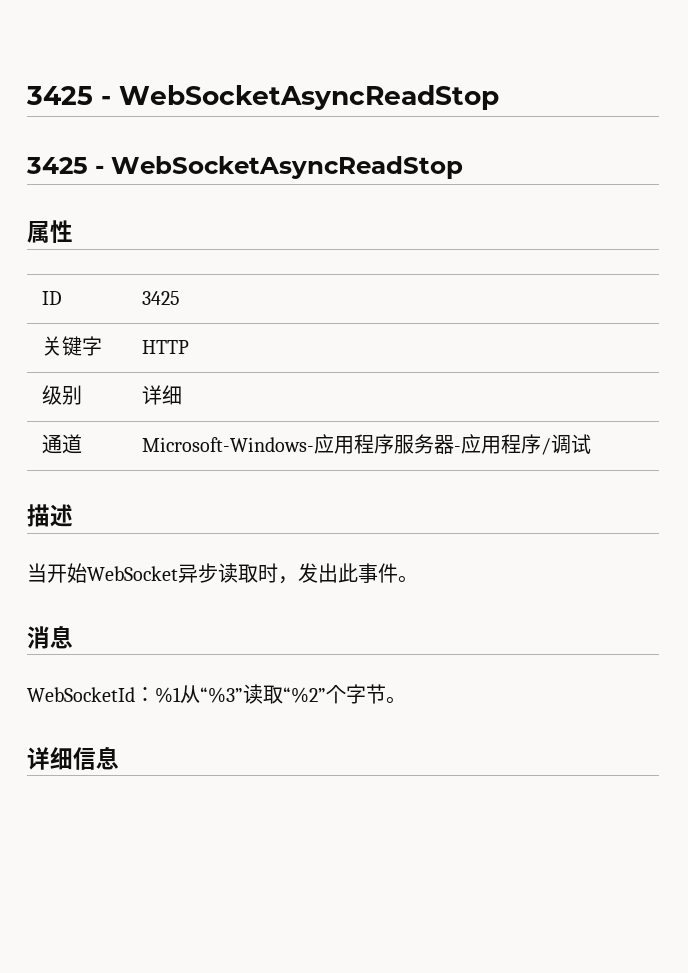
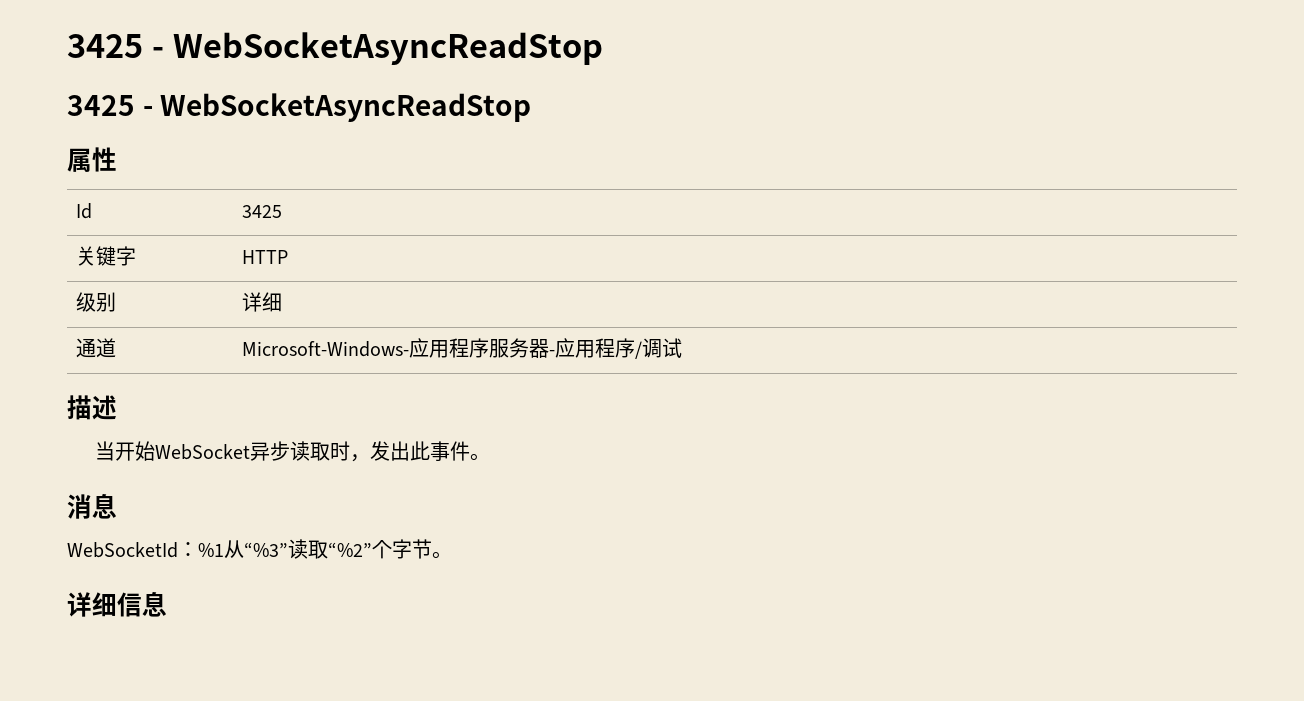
- ID | 3425
+ Id | 3425

